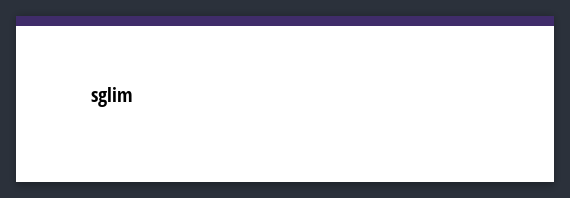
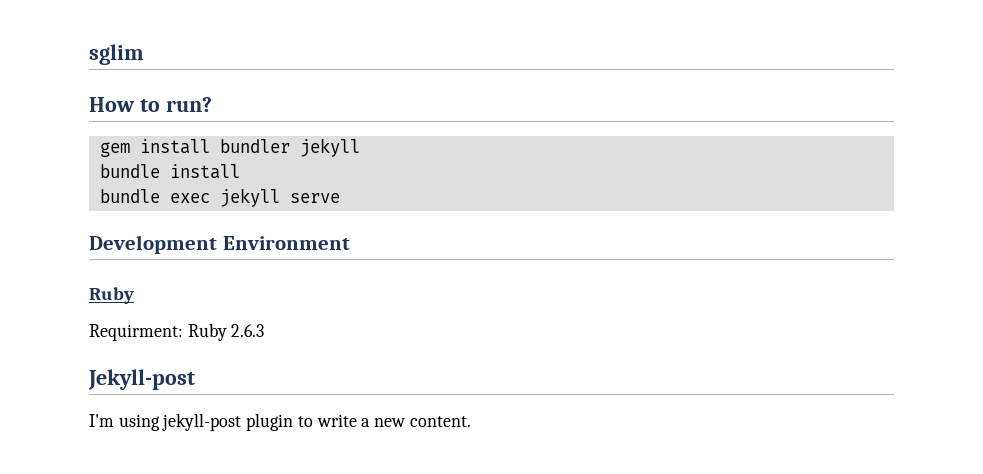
+ How to run?
+ gem install bundler jekyll
+ bundle install
+ bundle exec jekyll serve
+ Development Environment
+ Ruby
+ Requirment: Ruby 2.6.3
+ Jekyll-post
+ I'm using jekyll-post plugin to write a new content.

